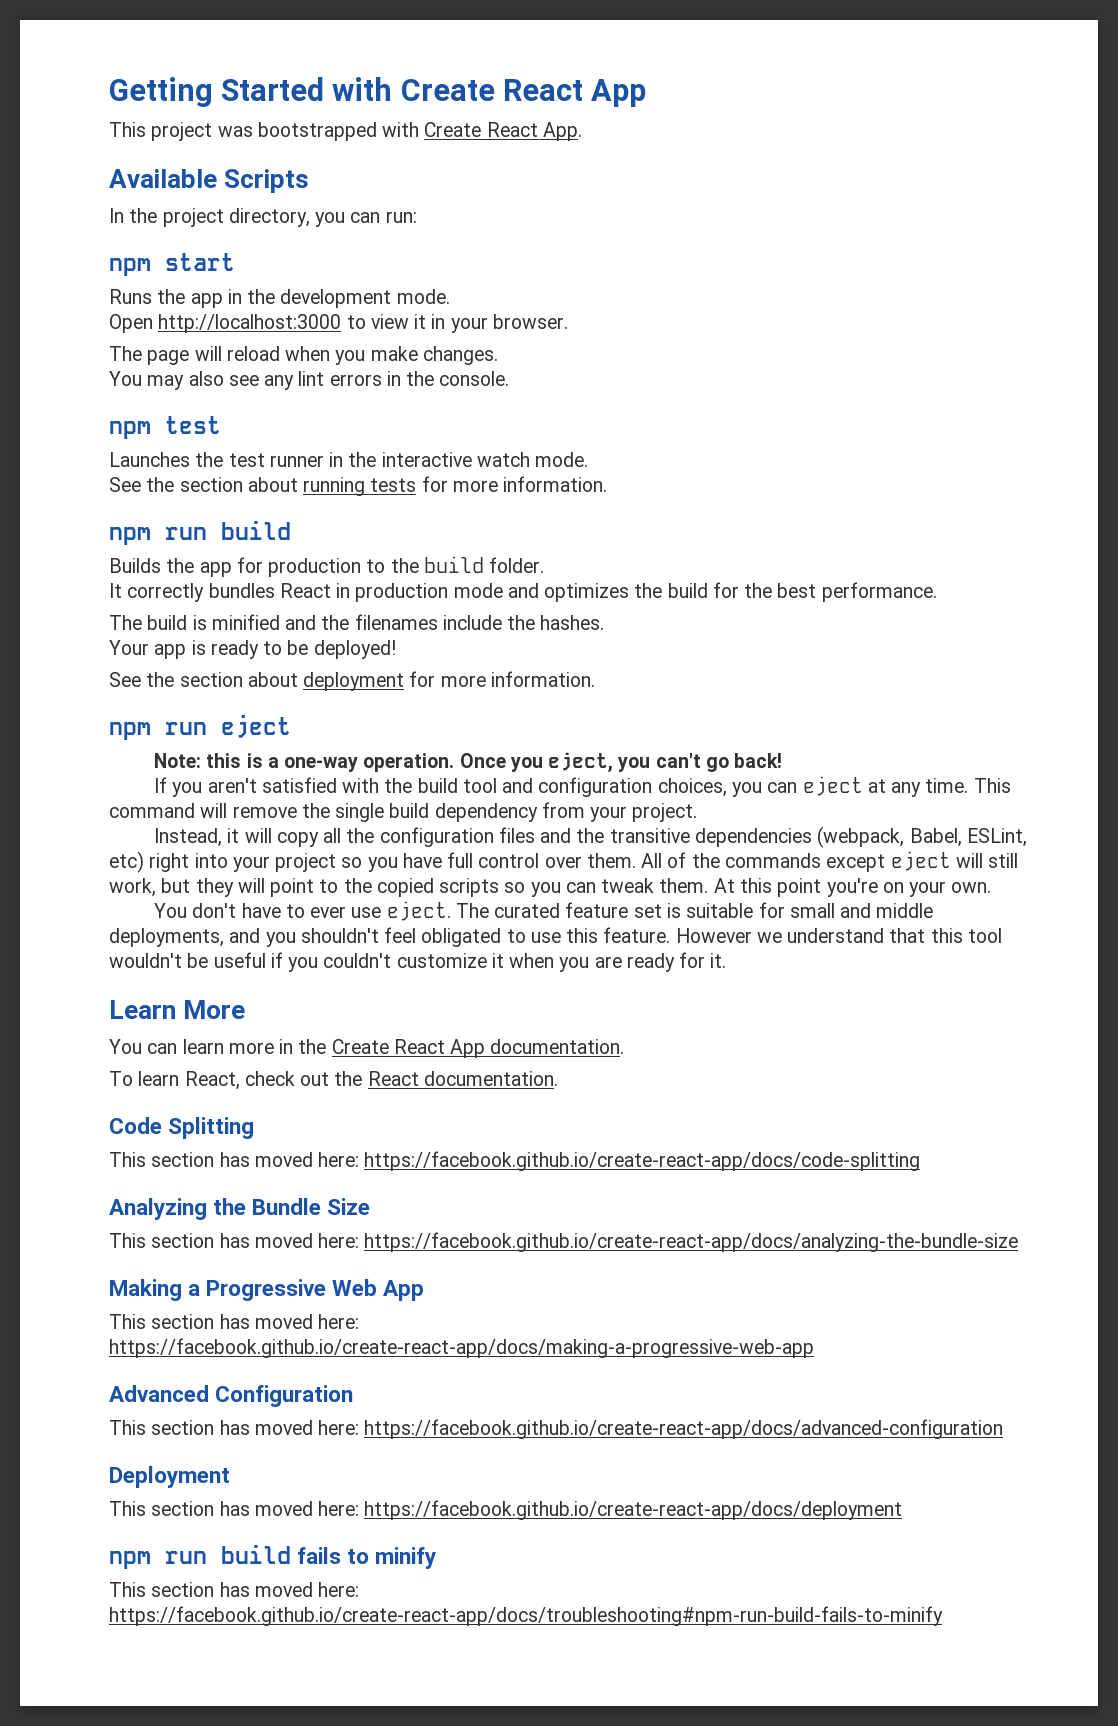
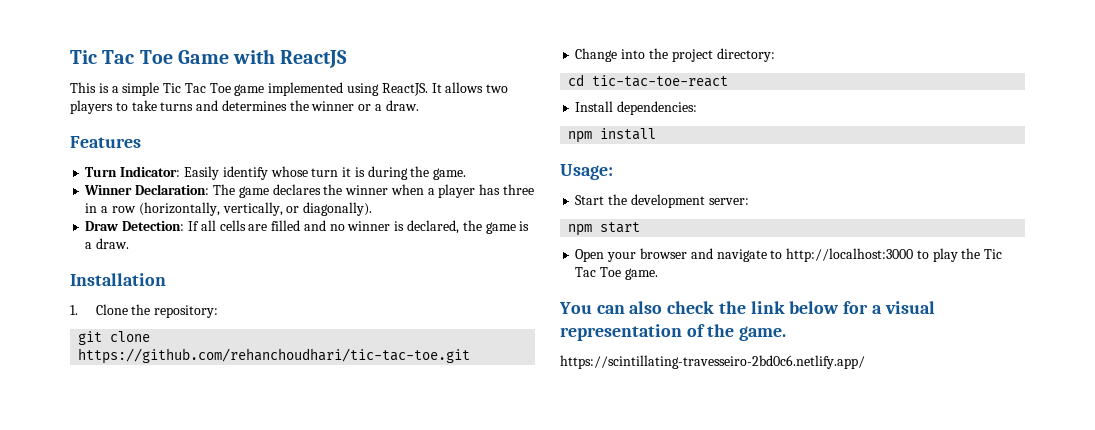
- Getting Started with Create React App
- This project was bootstrapped with Create React App.
- Available Scripts
- In the project directory, you can run:
+ Tic Tac Toe Game with ReactJS
+ This is a simple Tic Tac Toe game implemented using ReactJS. It allows two players to take turns and determines the winner or a draw.
+ Features
+ Turn Indicator: Easily identify whose turn it is during the game.
+ Winner Declaration: The game declares the winner when a player has three in a row (horizontally, vertically, or diagonally).
+ Draw Detection: If all cells are filled and no winner is declared, the game is a draw.
+ Installation
+ 1. Clone the repository:
+ git clone https://github.com/rehanchoudhari/tic-tac-toe.git
+ Change into the project directory:
+ cd tic-tac-toe-react
+ Install dependencies:
+ npm install
+ Usage:
+ Start the development server:
  npm start
- Runs the app in the development mode.
- Open http://localhost:3000 to view it in your browser.
- The page will reload when you make changes.
- You may also see any lint errors in the console.
- npm test
- Launches the test runner in the interactive watch mode.
- See the section about running tests for more information.
- npm run build
- Builds the app for production to the build folder.
- It correctly bundles React in production mode and optimizes the build for the best performance.
- The build is minified and the filenames include the hashes.
- Your app is ready to be deployed!
- See the section about deployment for more information.
- npm run eject
- Note: this is a one-way operation. Once you eject, you can't go back!
- If you aren't satisfied with the build tool and configuration choices, you can eject at any time. This command will remove the single build dependency from your project.
- Instead, it will copy all the configuration files and the transitive dependencies (webpack, Babel, ESLint, etc) right into your project so you have full control over them. All of the commands except eject will still work, but they will point to the copied scripts so you can tweak them. At this point you're on your own.
- You don't have to ever use eject. The curated feature set is suitable for small and middle deployments, and you shouldn't feel obligated to use this feature. However we understand that this tool wouldn't be useful if you couldn't customize it when you are ready for it.
- Learn More
- You can learn more in the Create React App documentation.
- To learn React, check out the React documentation.
- Code Splitting
- This section has moved here: https://facebook.github.io/create-react-app/docs/code-splitting
- Analyzing the Bundle Size
- This section has moved here: https://facebook.github.io/create-react-app/docs/analyzing-the-bundle-size
- Making a Progressive Web App
- This section has moved here: https://facebook.github.io/create-react-app/docs/making-a-progressive-web-app
- Advanced Configuration
- This section has moved here: https://facebook.github.io/create-react-app/docs/advanced-configuration
- Deployment
- This section has moved here: https://facebook.github.io/create-react-app/docs/deployment
- npm run build fails to minify
- This section has moved here: https://facebook.github.io/create-react-app/docs/troubleshooting#npm-run-build-fails-to-minify
+ Open your browser and navigate to http://localhost:3000 to play the Tic Tac Toe game.
+ You can also check the link below for a visual representation of the game.
+ https://scintillating-travesseiro-2bd0c6.netlify.app/

